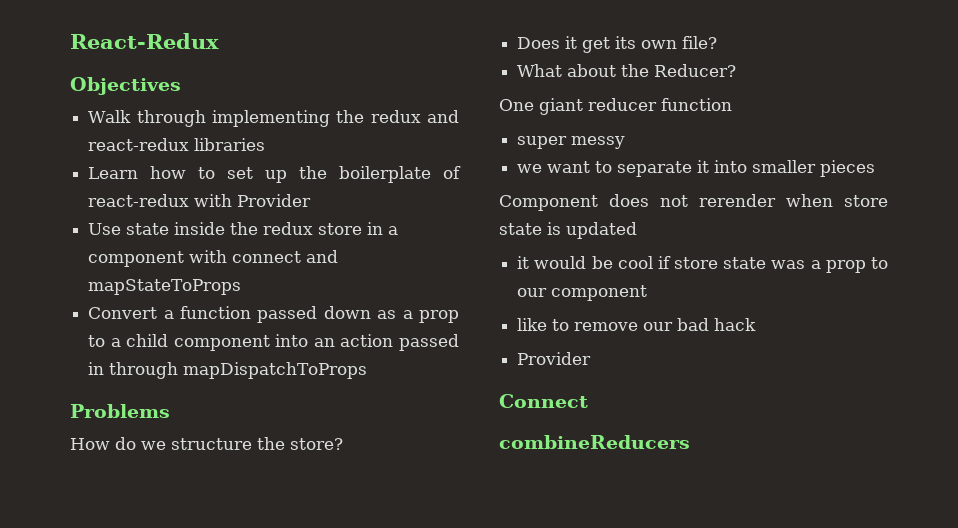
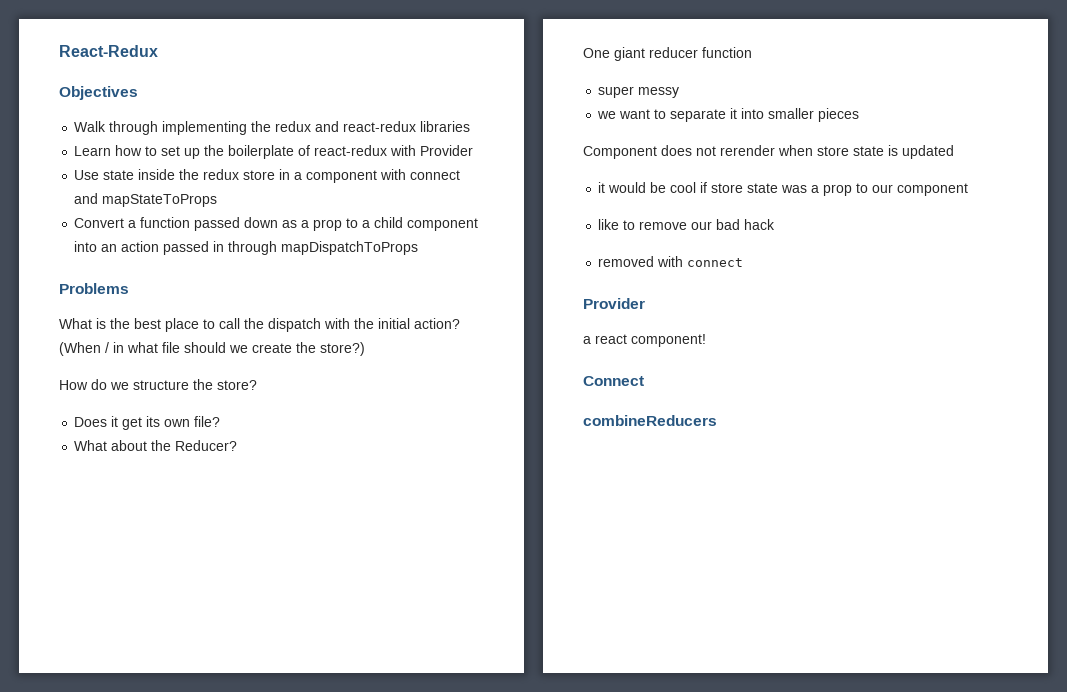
+ What is the best place to call the dispatch with the initial action? (When / in what file should we create the store?)
  like to remove our bad hack
+ removed with connect
  Provider
+ a react component!

